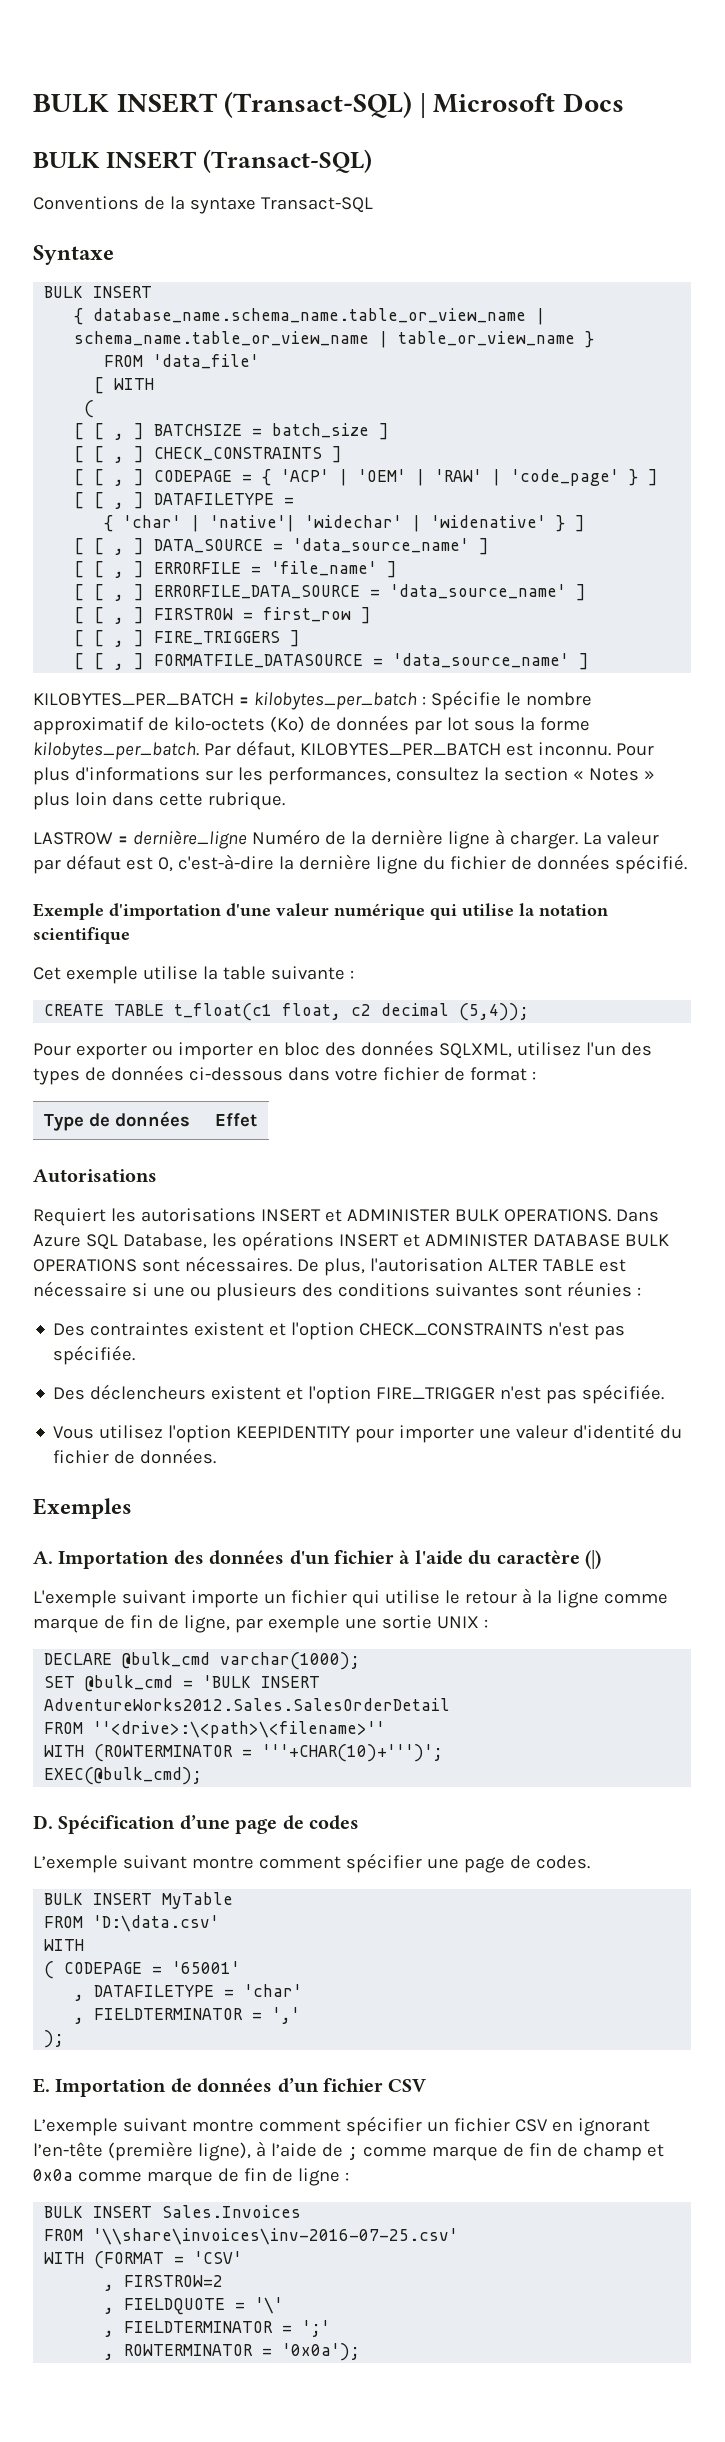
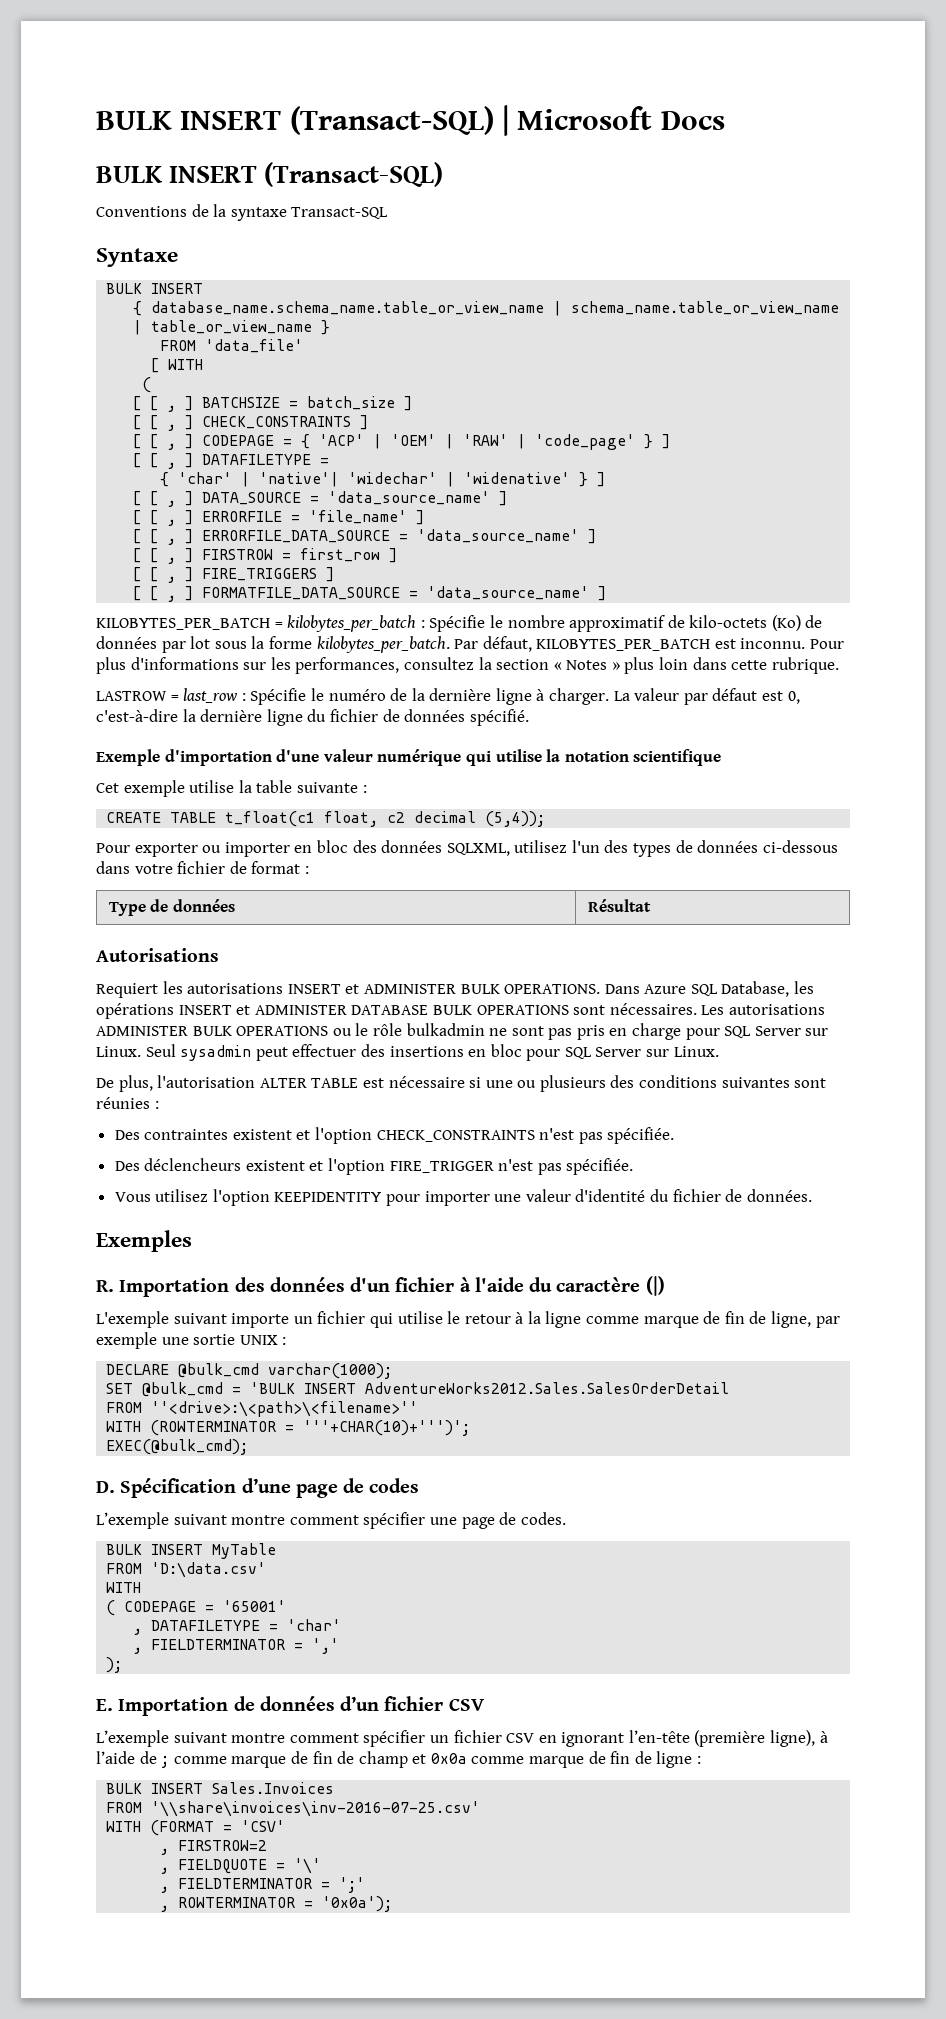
- [ [ , ] FORMATFILE_DATASOURCE = 'data_source_name' ]
+ [ [ , ] FORMATFILE_DATA_SOURCE = 'data_source_name' ]
- LASTROW = dernière_ligne Numéro de la dernière ligne à charger.
+ LASTROW = last_row : Spécifie le numéro de la dernière ligne à charger.
- Type de données | Effet
+ Type de données | Résultat
- Dans Azure SQL Database, les opérations INSERT et ADMINISTER DATABASE BULK OPERATIONS sont nécessaires. De plus, l'autorisation ALTER TABLE est nécessaire si une ou plusieurs des conditions suivantes sont réunies :
+ Dans Azure SQL Database, les opérations INSERT et ADMINISTER DATABASE BULK OPERATIONS sont nécessaires. Les autorisations ADMINISTER BULK OPERATIONS ou le rôle bulkadmin ne sont pas pris en charge pour SQL Server sur Linux. Seul sysadmin peut effectuer des insertions en bloc pour SQL Server sur Linux.
+ De plus, l'autorisation ALTER TABLE est nécessaire si une ou plusieurs des conditions suivantes sont réunies :
- A. Importation des données d'un fichier à l'aide du caractère (|)
+ R. Importation des données d'un fichier à l'aide du caractère (|)

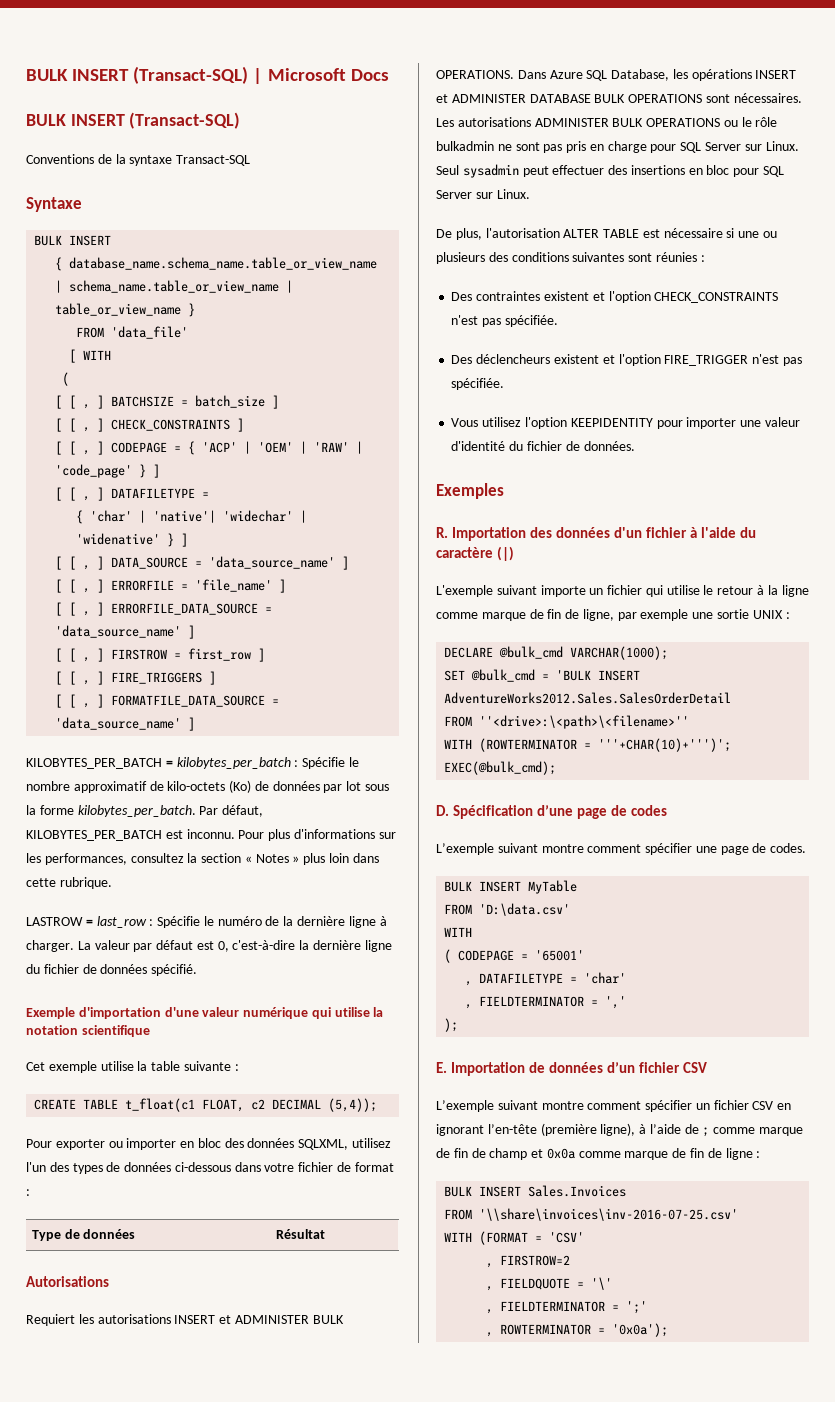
- CREATE TABLE t_float(c1 float, c2 decimal (5,4));
+ CREATE TABLE t_float(c1 FLOAT, c2 DECIMAL (5,4));
- DECLARE @bulk_cmd varchar(1000);
+ DECLARE @bulk_cmd VARCHAR(1000);

